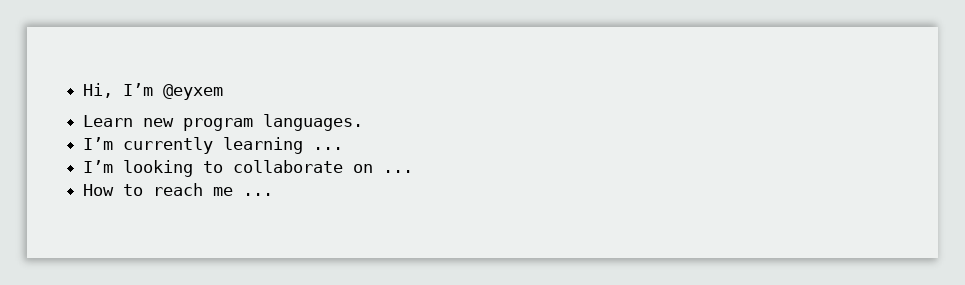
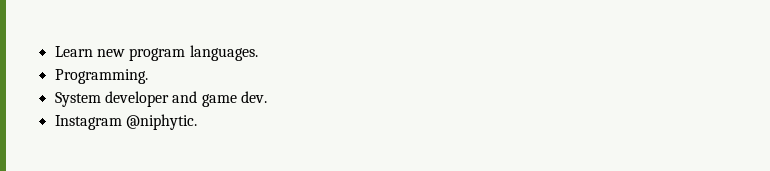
- Hi, I’m @eyxem
- I’m currently learning ...
- I’m looking to collaborate on ...
- How to reach me ...
+ Programming.
+ System developer and game dev.
+ Instagram @niphytic.

